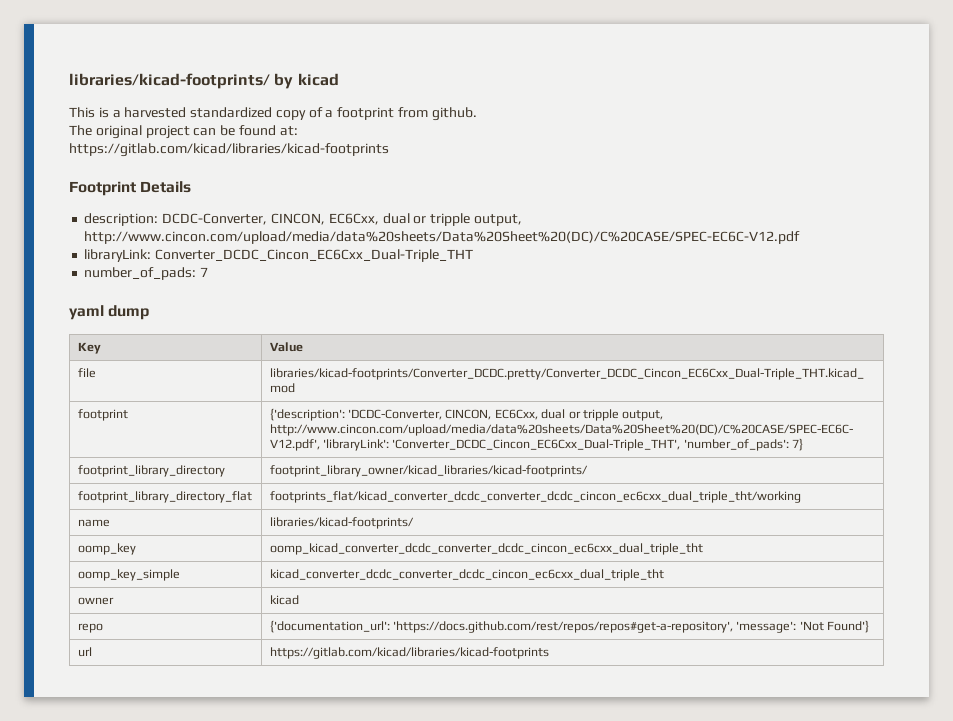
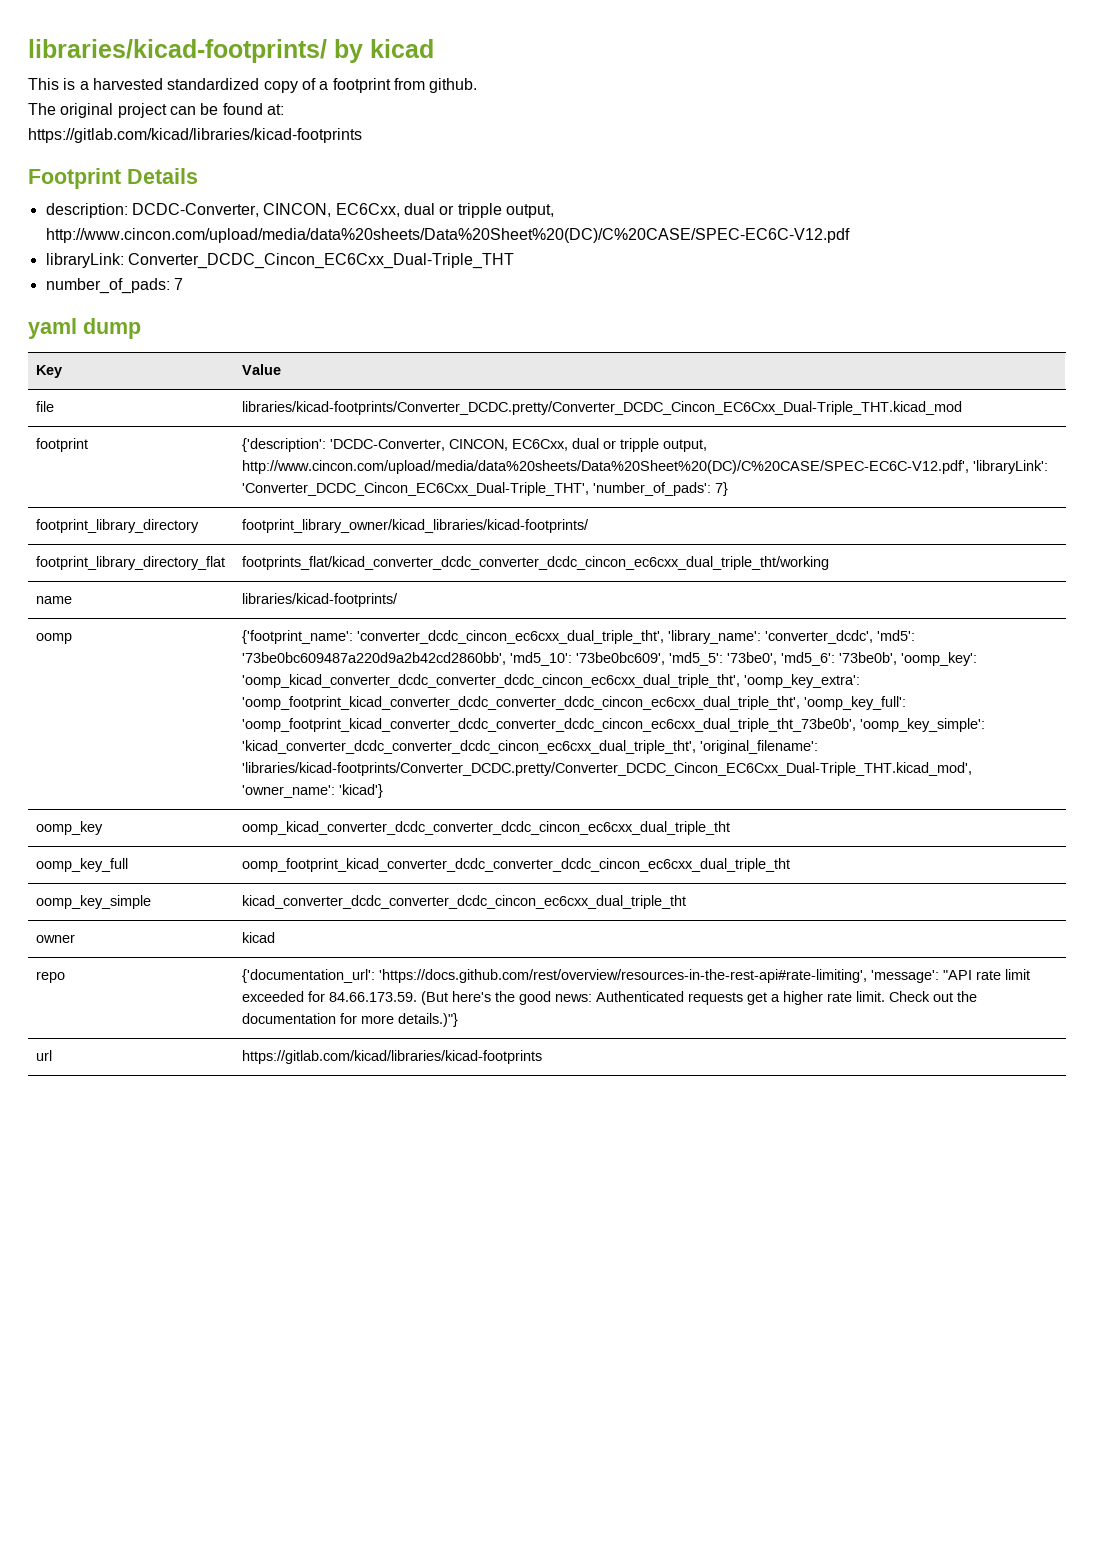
+ oomp | {'footprint_name': 'converter_dcdc_cincon_ec6cxx_dual_triple_tht', 'library_name': 'converter_dcdc', 'md5': '73be0bc609487a220d9a2b42cd2860bb', 'md5_10': '73be0bc609', 'md5_5': '73be0', 'md5_6': '73be0b', 'oomp_key': 'oomp_kicad_converter_dcdc_converter_dcdc_cincon_ec6cxx_dual_triple_tht', 'oomp_key_extra': 'oomp_footprint_kicad_converter_dcdc_converter_dcdc_cincon_ec6cxx_dual_triple_tht', 'oomp_key_full': 'oomp_footprint_kicad_converter_dcdc_converter_dcdc_cincon_ec6cxx_dual_triple_tht_73be0b', 'oomp_key_simple': 'kicad_converter_dcdc_converter_dcdc_cincon_ec6cxx_dual_triple_tht', 'original_filename': 'libraries/kicad-footprints/Converter_DCDC.pretty/Converter_DCDC_Cincon_EC6Cxx_Dual-Triple_THT.kicad_mod', 'owner_name': 'kicad'}
+ oomp_key_full | oomp_footprint_kicad_converter_dcdc_converter_dcdc_cincon_ec6cxx_dual_triple_tht
- repo | {'documentation_url': 'https://docs.github.com/rest/repos/repos#get-a-repository', 'message': 'Not Found'}
+ repo | {'documentation_url': 'https://docs.github.com/rest/overview/resources-in-the-rest-api#rate-limiting', 'message': "API rate limit exceeded for 84.66.173.59. (But here's the good news: Authenticated requests get a higher rate limit. Check out the documentation for more details.)"}

